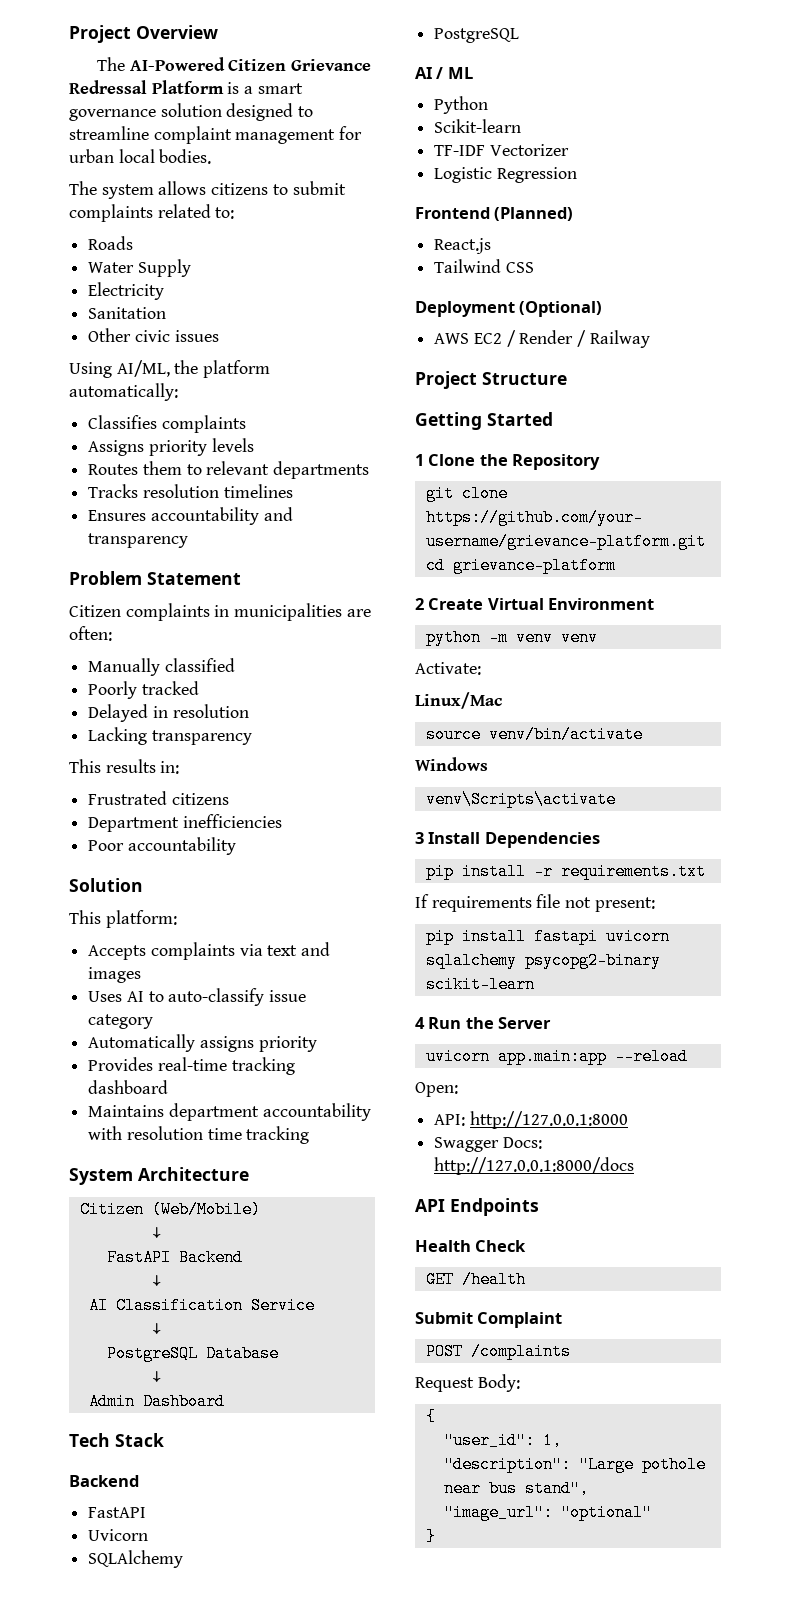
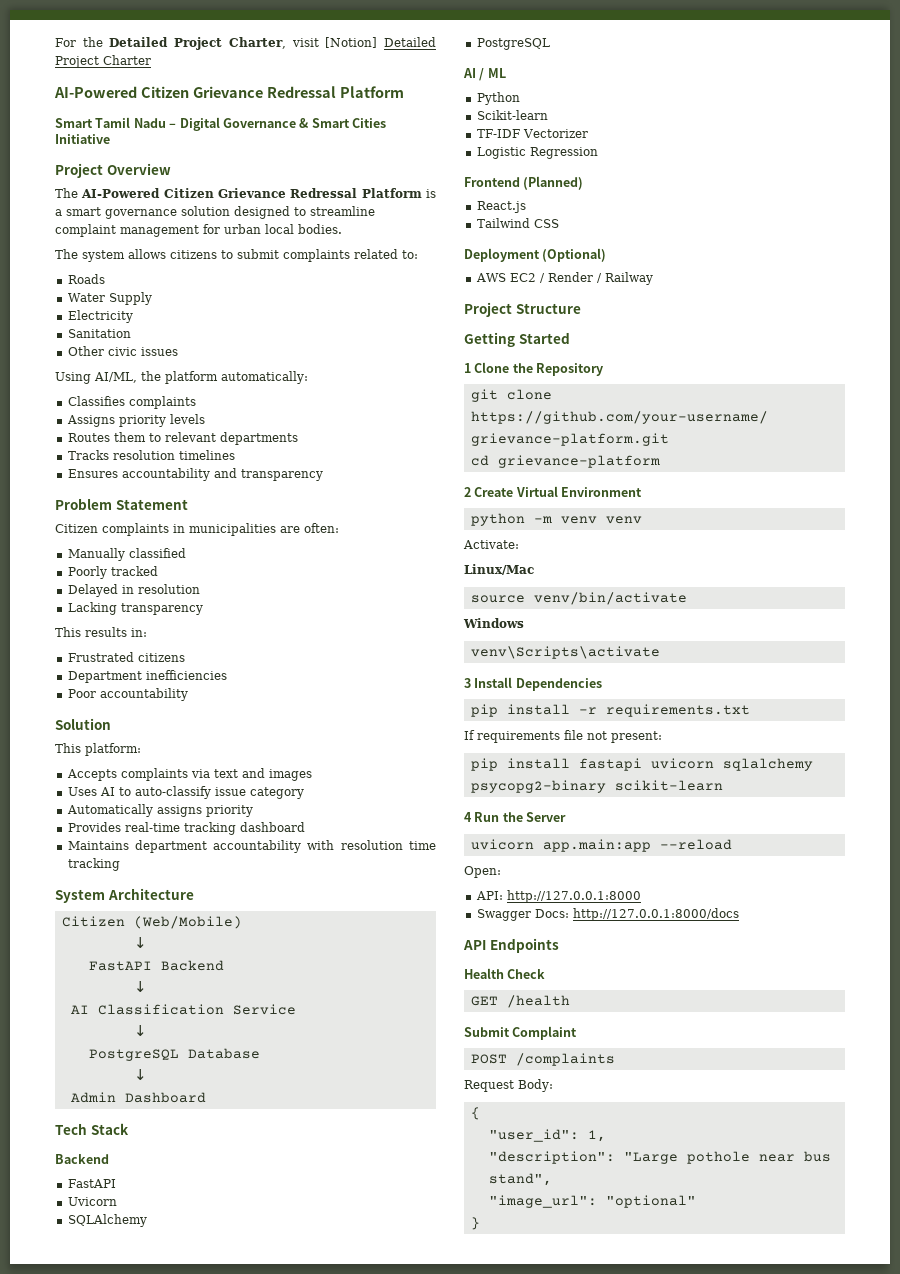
+ For the Detailed Project Charter, visit [Notion] Detailed Project Charter
+ AI-Powered Citizen Grievance Redressal Platform
+ Smart Tamil Nadu – Digital Governance & Smart Cities Initiative

